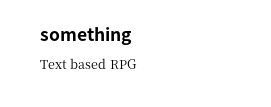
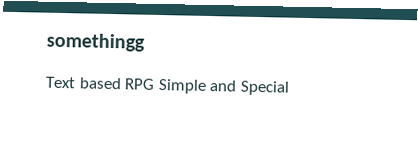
- something
+ somethingg
- Text based RPG
+ Text based RPG Simple and Special

